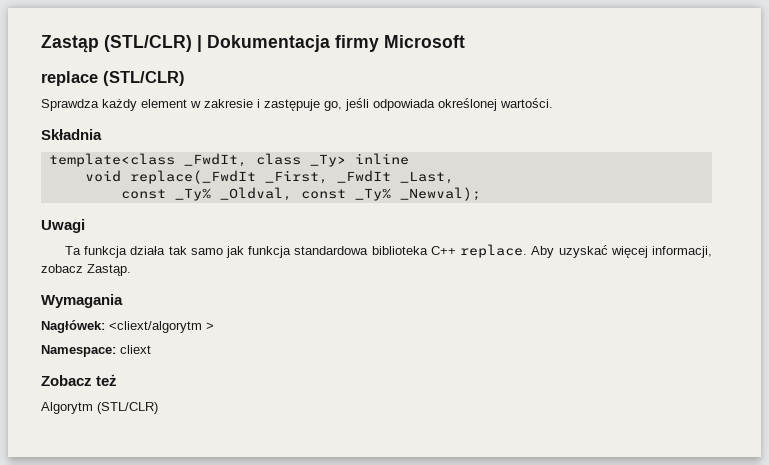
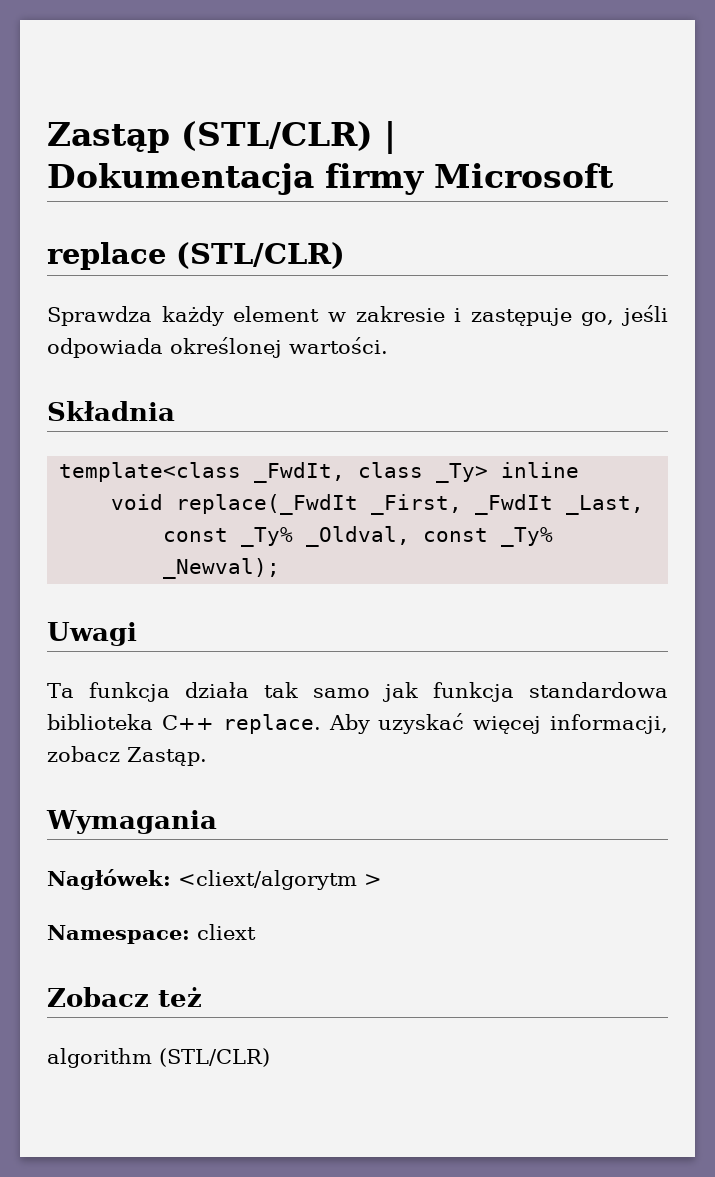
- Algorytm (STL/CLR)
+ algorithm (STL/CLR)

